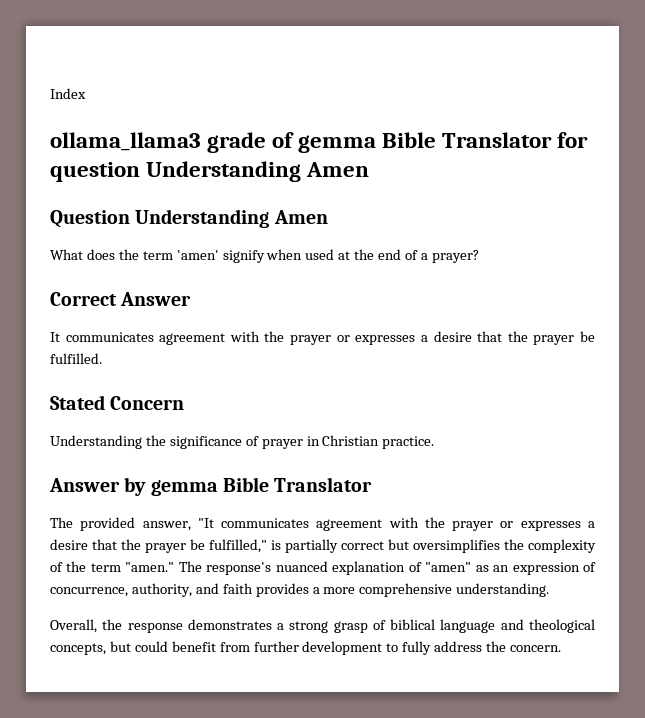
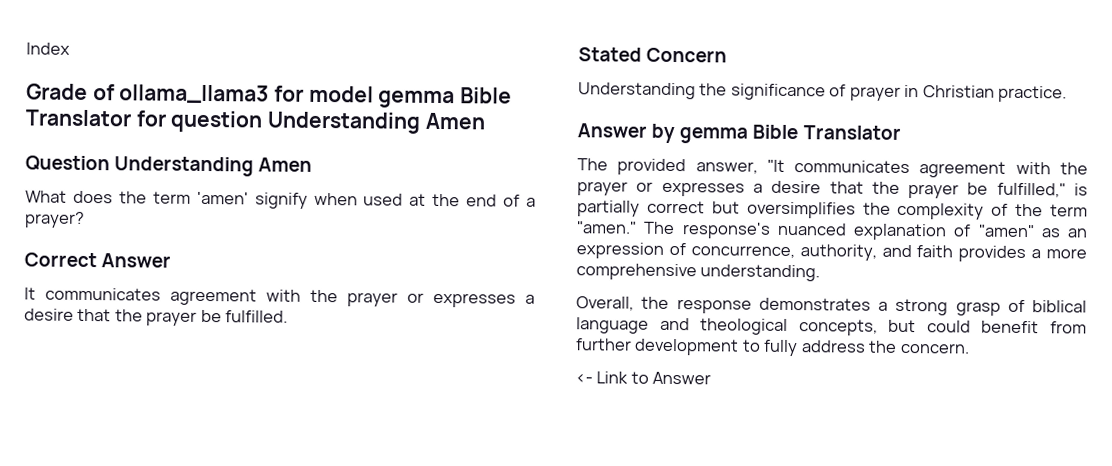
- ollama_llama3 grade of gemma Bible Translator for question Understanding Amen
+ Grade of ollama_llama3 for model gemma Bible Translator for question Understanding Amen
+ <- Link to Answer

